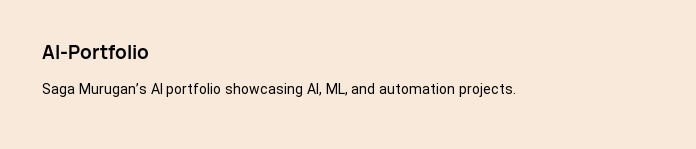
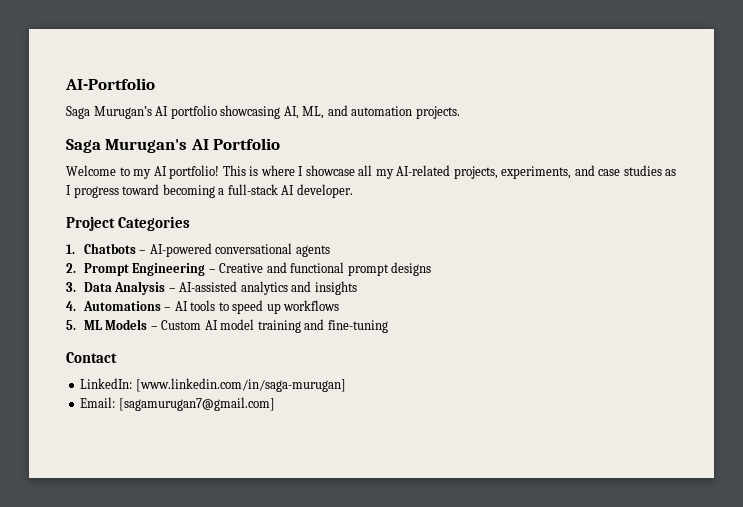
+ Saga Murugan's AI Portfolio
+ Welcome to my AI portfolio! This is where I showcase all my AI-related projects, experiments, and case studies as I progress toward becoming a full-stack AI developer.
+ Project Categories
+ 1. Chatbots – AI-powered conversational agents
+ 2. Prompt Engineering – Creative and functional prompt designs
+ 3. Data Analysis – AI-assisted analytics and insights
+ 4. Automations – AI tools to speed up workflows
+ 5. ML Models – Custom AI model training and fine-tuning
+ Contact
+ LinkedIn: [www.linkedin.com/in/saga-murugan]
+ Email: [sagamurugan7@gmail.com]

